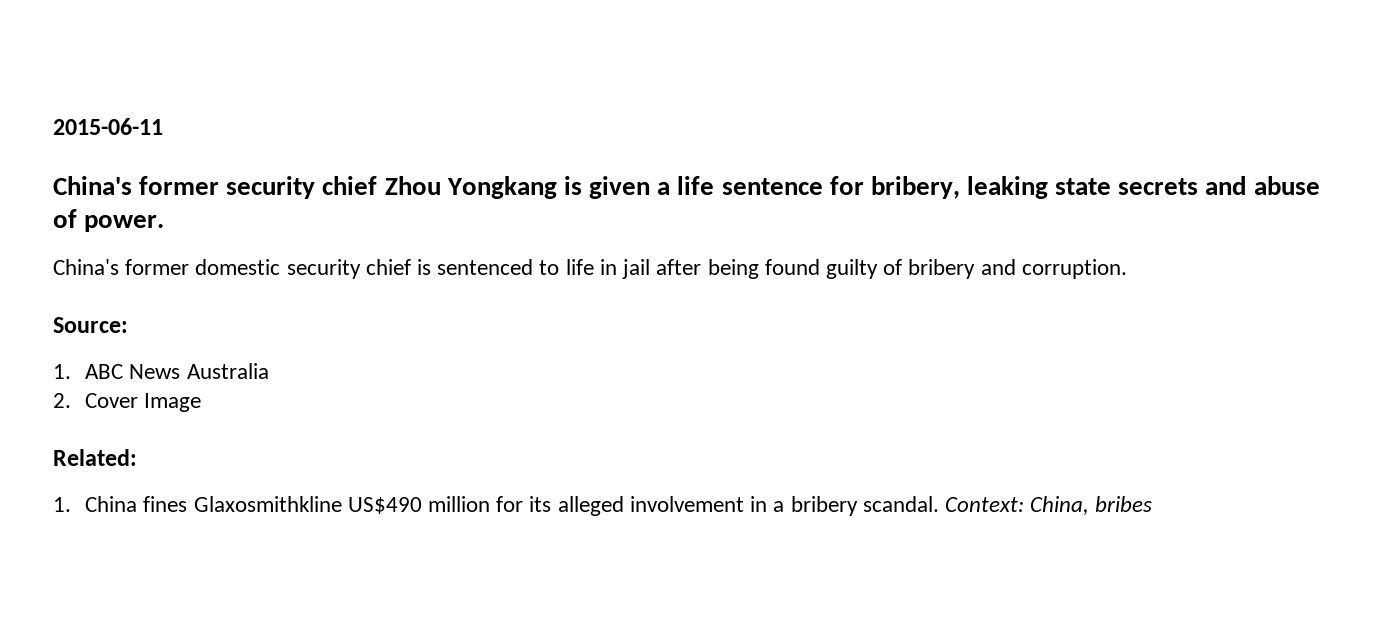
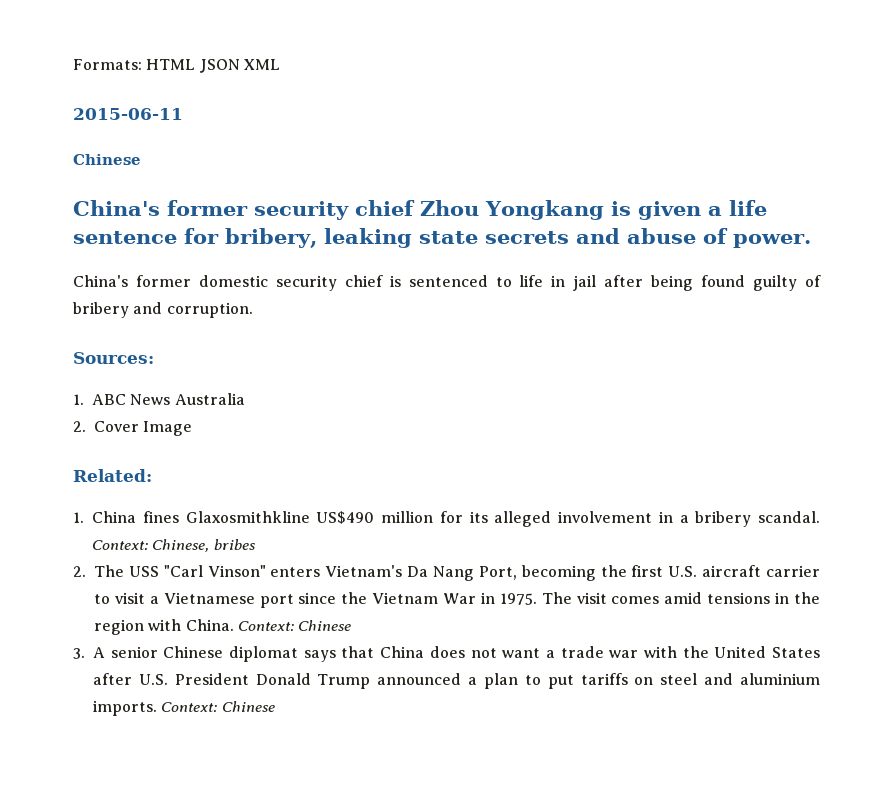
+ Formats: HTML JSON XML
  2015-06-11
+ Chinese
- Source:
+ Sources:
- Context: China, bribes
+ Context: Chinese, bribes
+ 2. The USS "Carl Vinson" enters Vietnam's Da Nang Port, becoming the first U.S. aircraft carrier to visit a Vietnamese port since the Vietnam War in 1975. The visit comes amid tensions in the region with China. Context: Chinese
+ 3. A senior Chinese diplomat says that China does not want a trade war with the United States after U.S. President Donald Trump announced a plan to put tariffs on steel and aluminium imports. Context: Chinese

